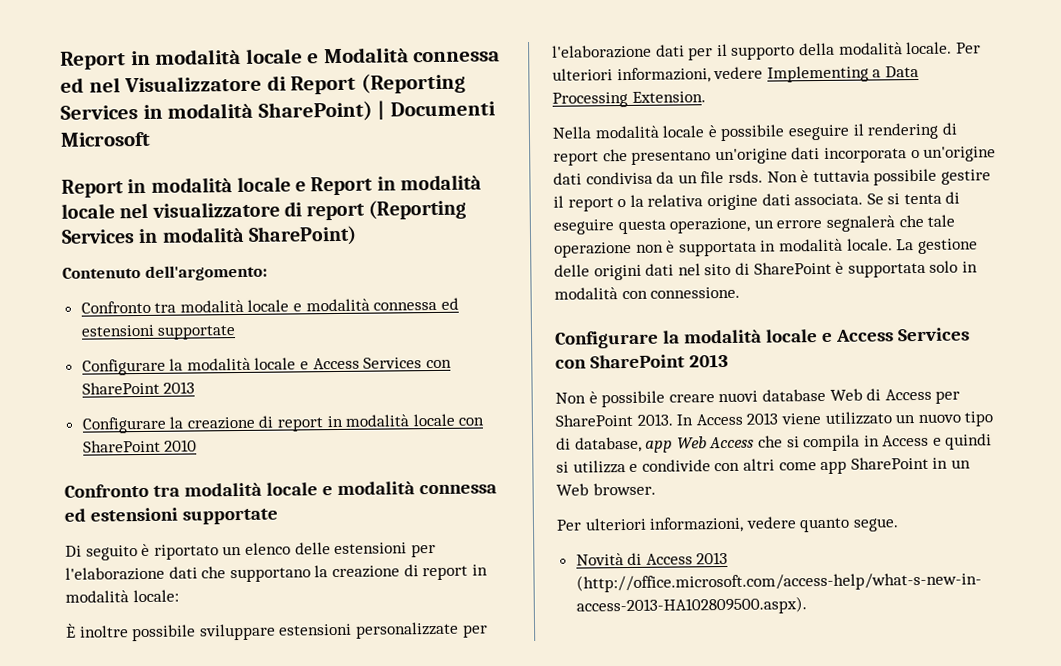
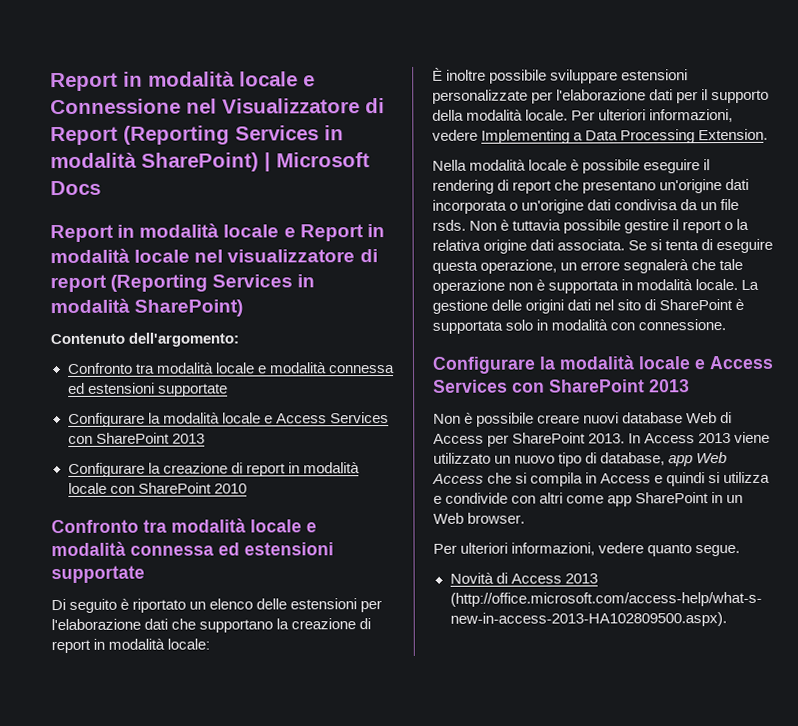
- Report in modalità locale e Modalità connessa ed nel Visualizzatore di Report (Reporting Services in modalità SharePoint) | Documenti Microsoft
+ Report in modalità locale e Connessione nel Visualizzatore di Report (Reporting Services in modalità SharePoint) | Microsoft Docs

